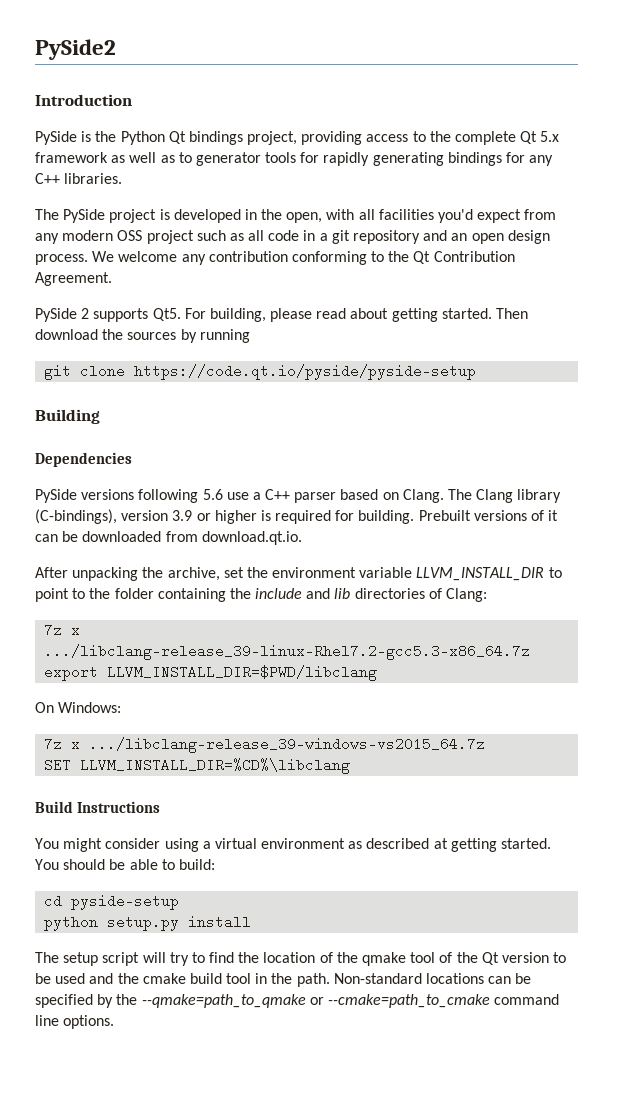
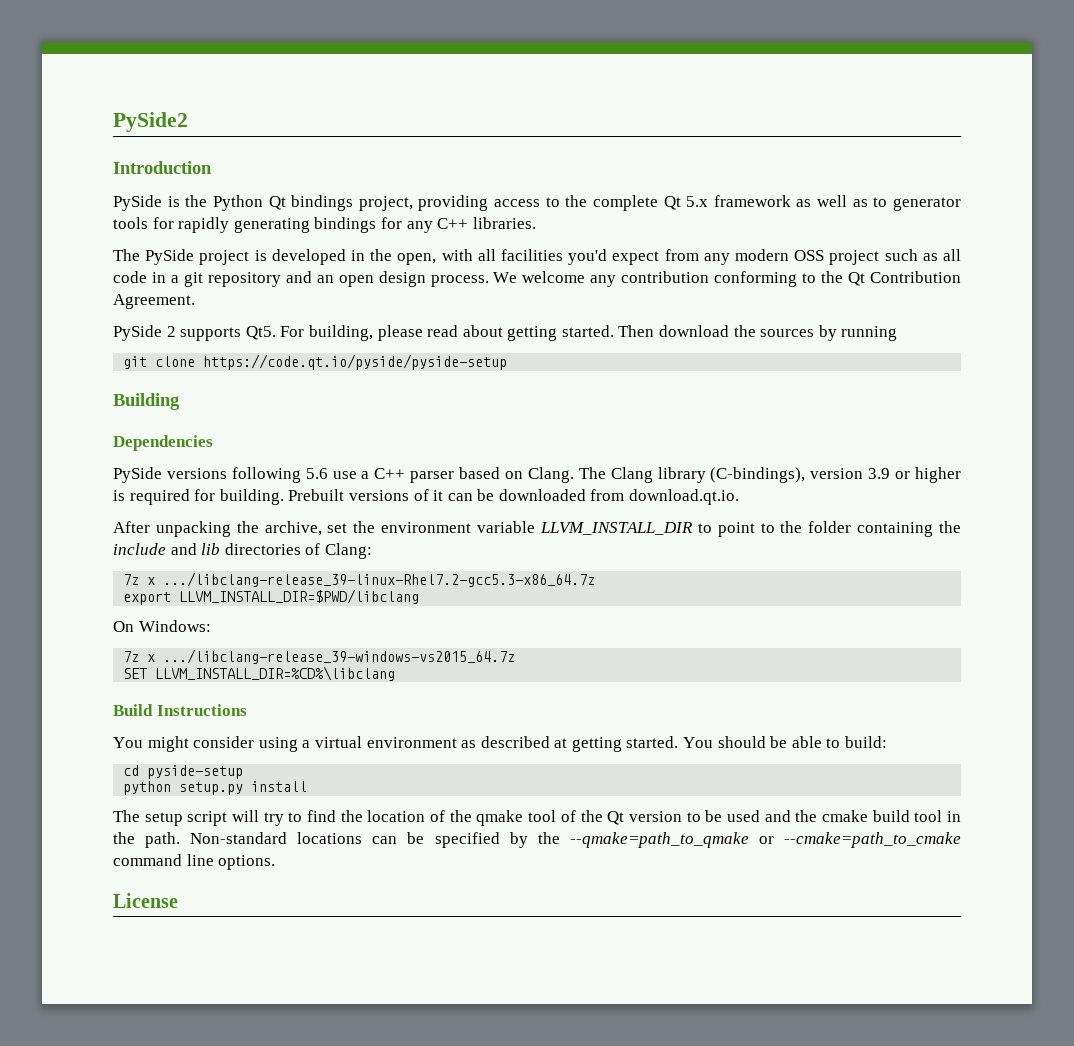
+ License

